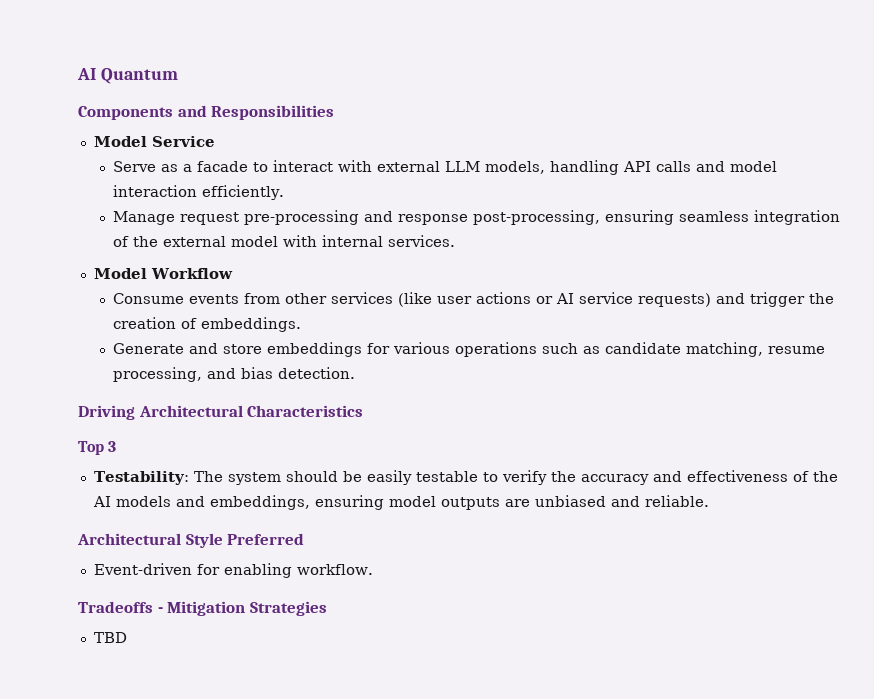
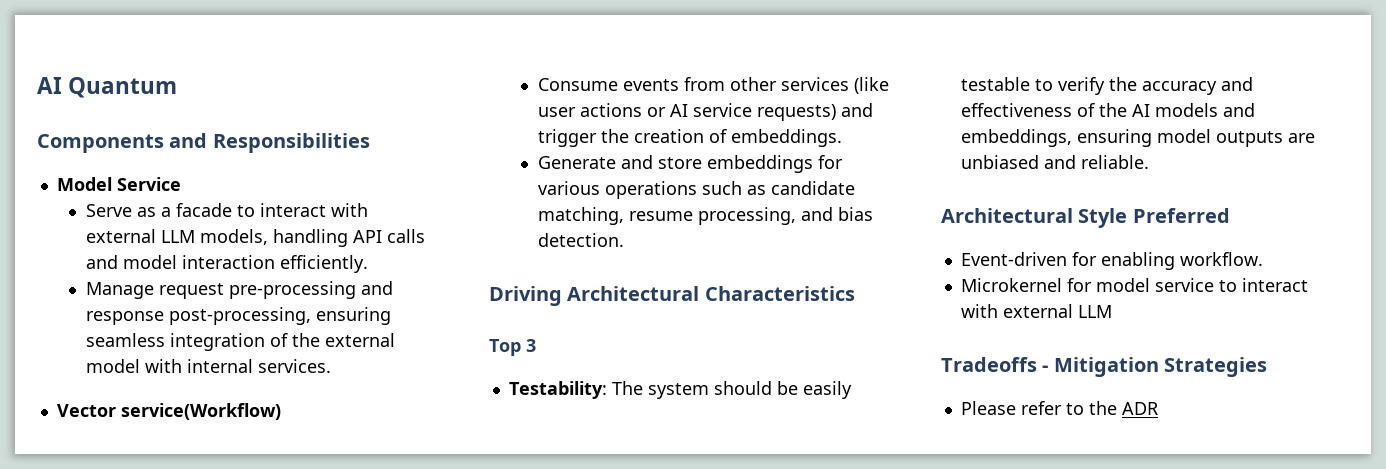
- Model Workflow
+ Vector service(Workflow)
+ Microkernel for model service to interact with external LLM
- TBD
+ Please refer to the ADR

